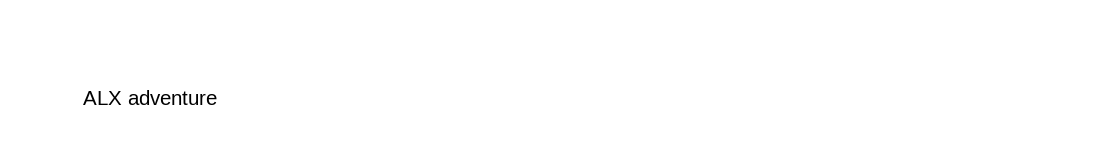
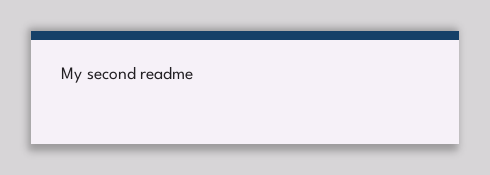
- ALX adventure
+ My second readme

